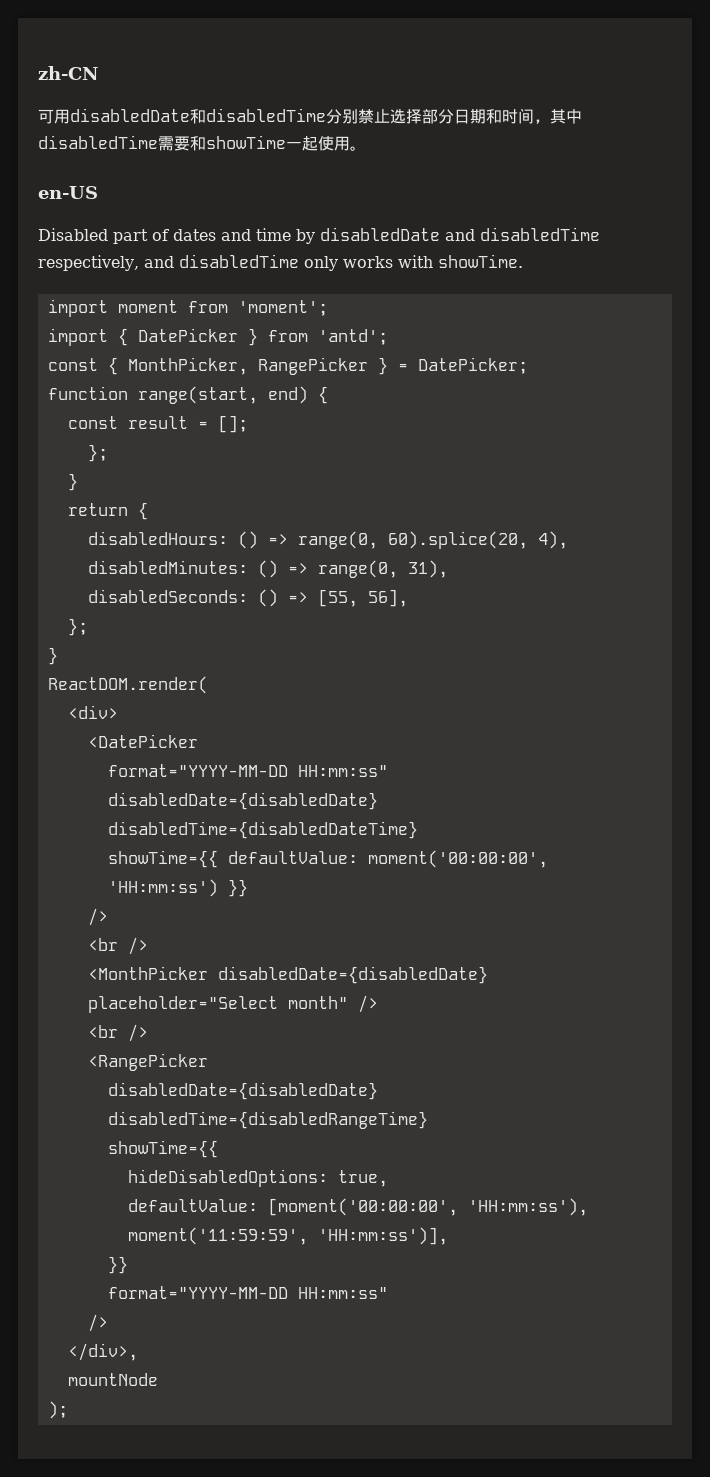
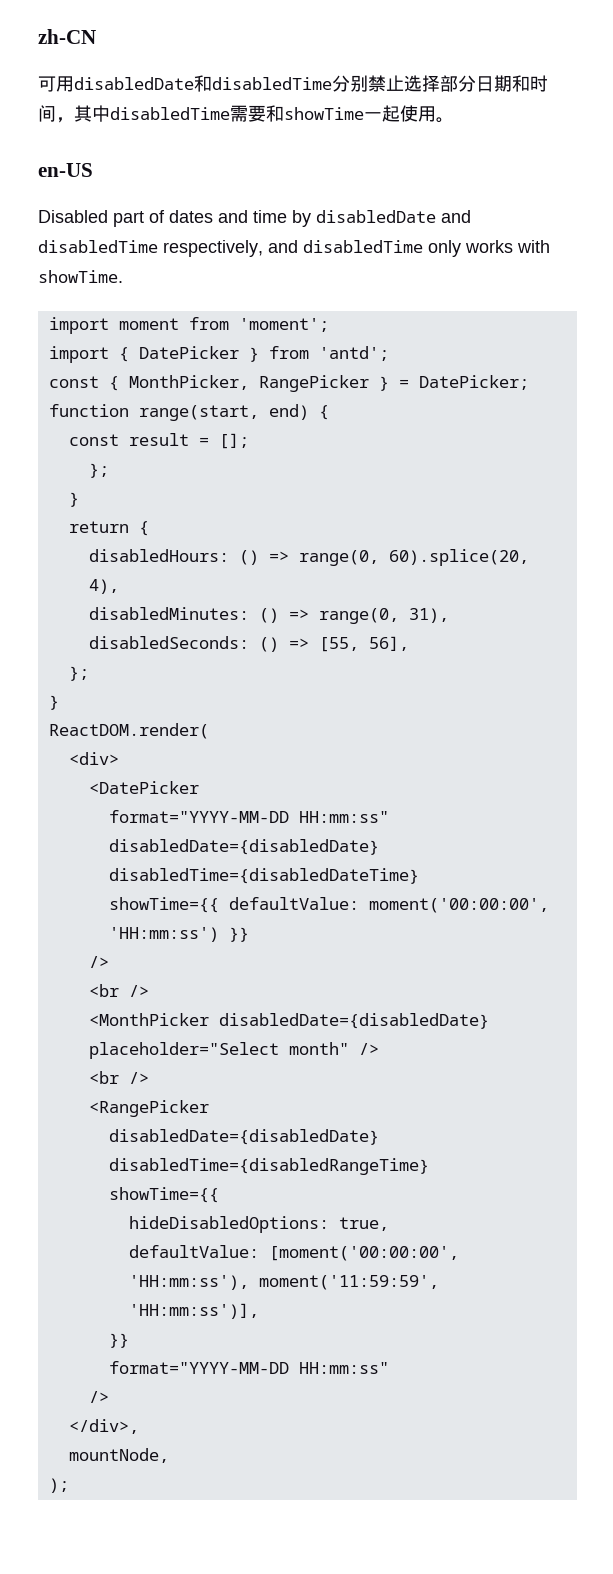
- mountNode
+ mountNode,

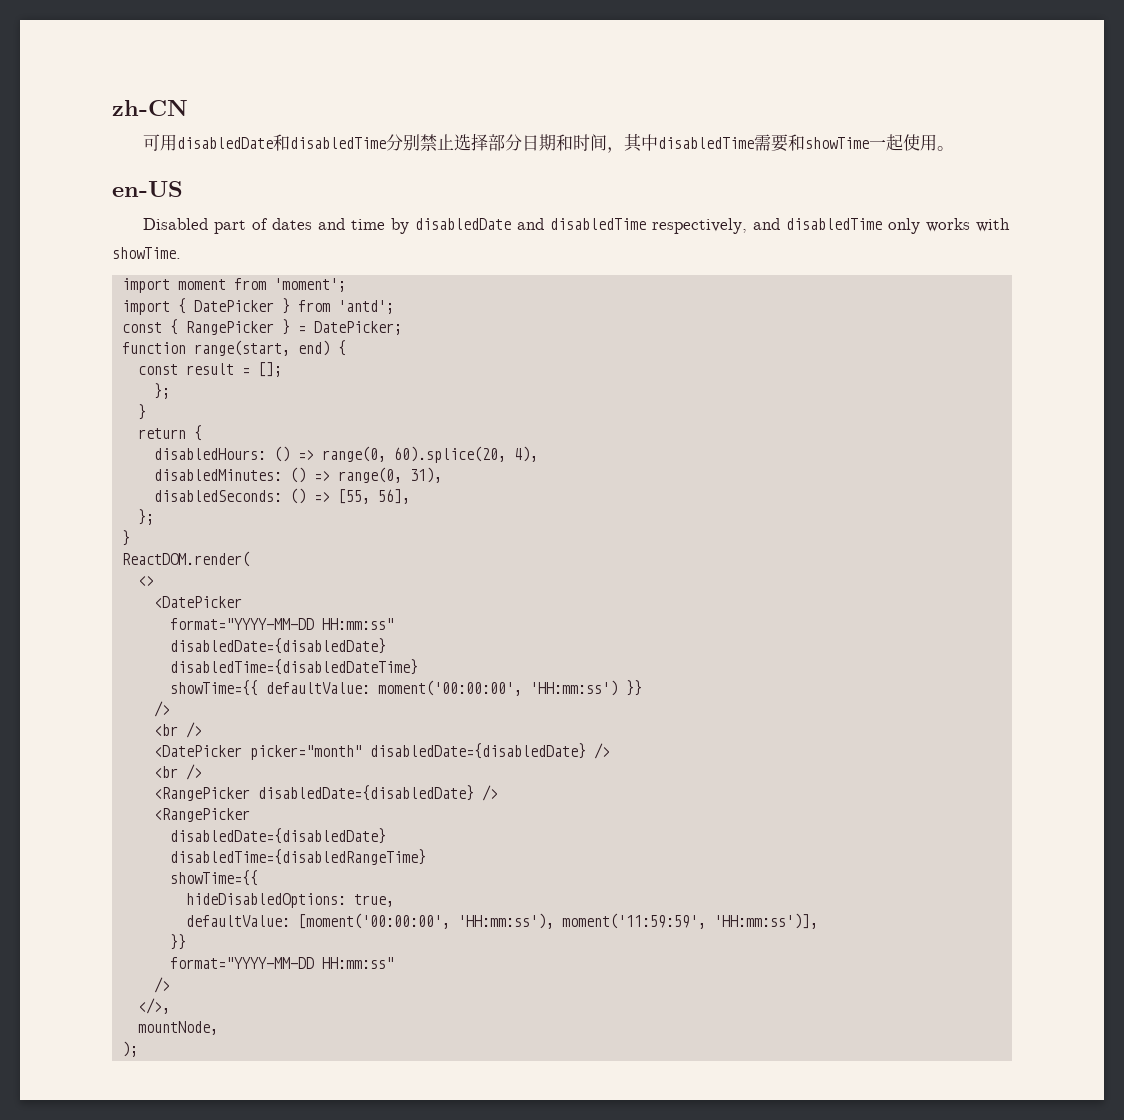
- const { MonthPicker, RangePicker } = DatePicker;
+ const { RangePicker } = DatePicker;
- <div>
+ <>
- <MonthPicker disabledDate={disabledDate} placeholder="Select month" />
+ <DatePicker picker="month" disabledDate={disabledDate} />
  <br />
+ <RangePicker disabledDate={disabledDate} />
- </div>,
+ </>,

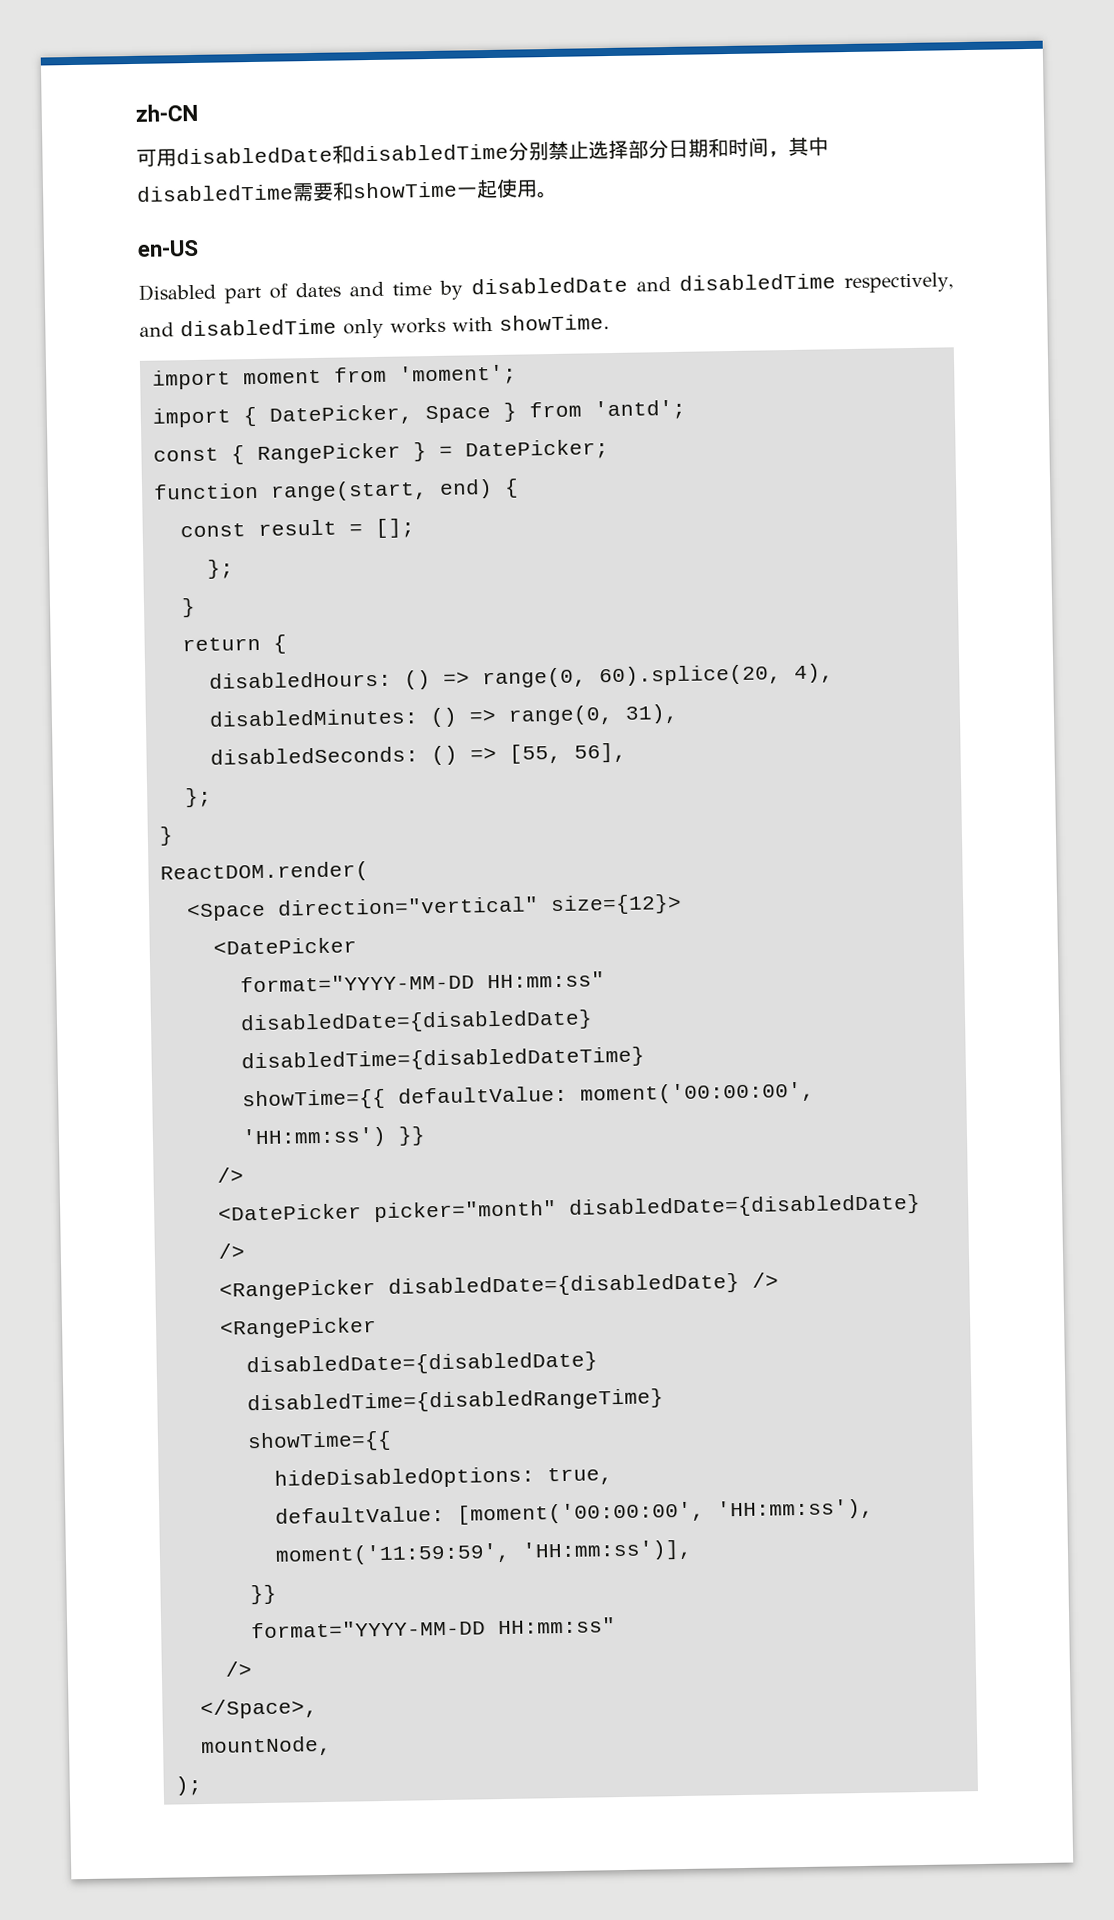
- import { DatePicker } from 'antd';
+ import { DatePicker, Space } from 'antd';
- <>
+ <Space direction="vertical" size={12}>
  showTime={{ defaultValue: moment('00:00:00', 'HH:mm:ss') }}
  />
- <br />
  <DatePicker picker="month" disabledDate={disabledDate} />
- <br />
- </>,
+ </Space>,

